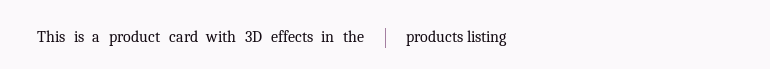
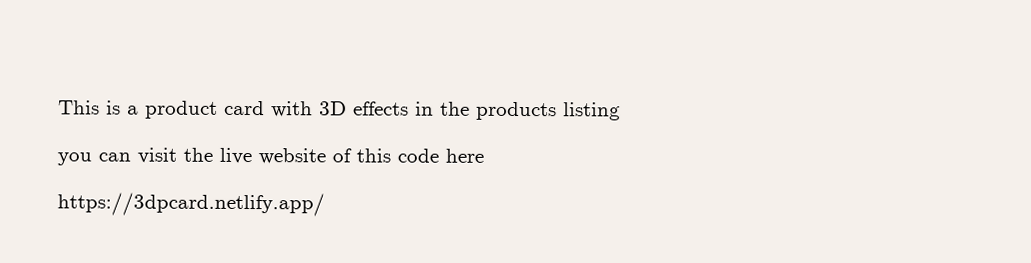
+ you can visit the live website of this code here
+ https://3dpcard.netlify.app/

